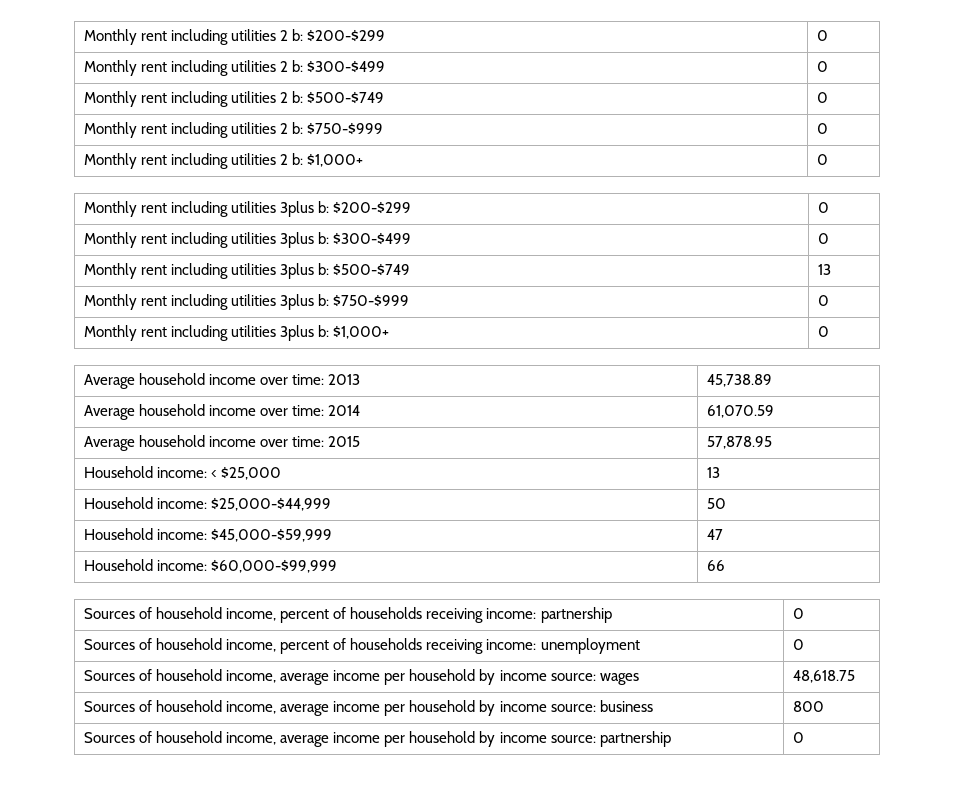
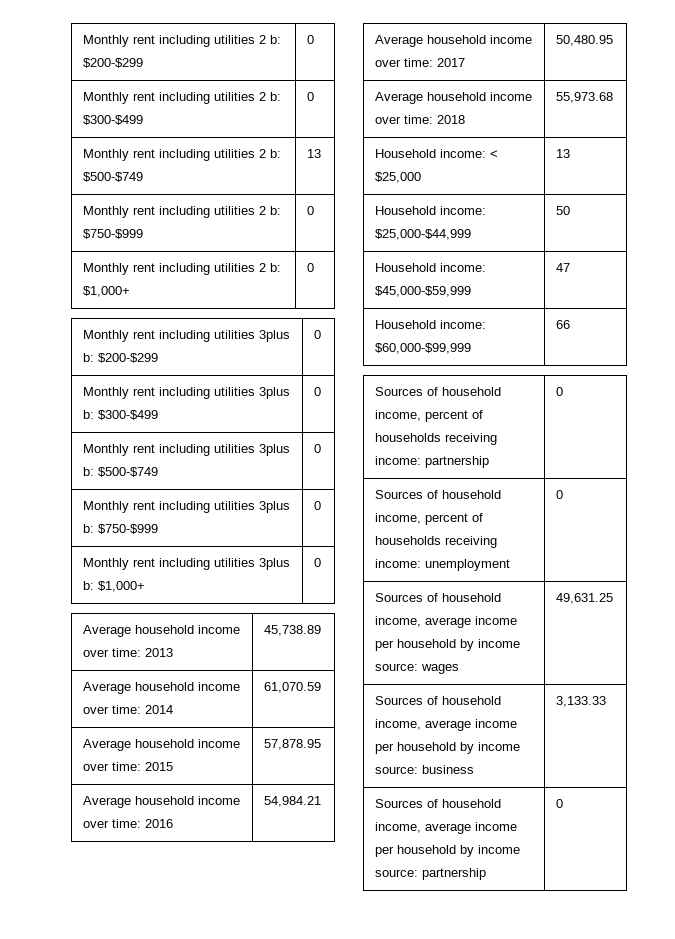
- Monthly rent including utilities 2 b: $500-$749 | 0
+ Monthly rent including utilities 2 b: $500-$749 | 13
- Monthly rent including utilities 3plus b: $500-$749 | 13
+ Monthly rent including utilities 3plus b: $500-$749 | 0
+ Average household income over time: 2016 | 54,984.21
+ Average household income over time: 2017 | 50,480.95
+ Average household income over time: 2018 | 55,973.68
- Sources of household income, average income per household by income source: wages | 48,618.75
+ Sources of household income, average income per household by income source: wages | 49,631.25
- Sources of household income, average income per household by income source: business | 800
+ Sources of household income, average income per household by income source: business | 3,133.33

